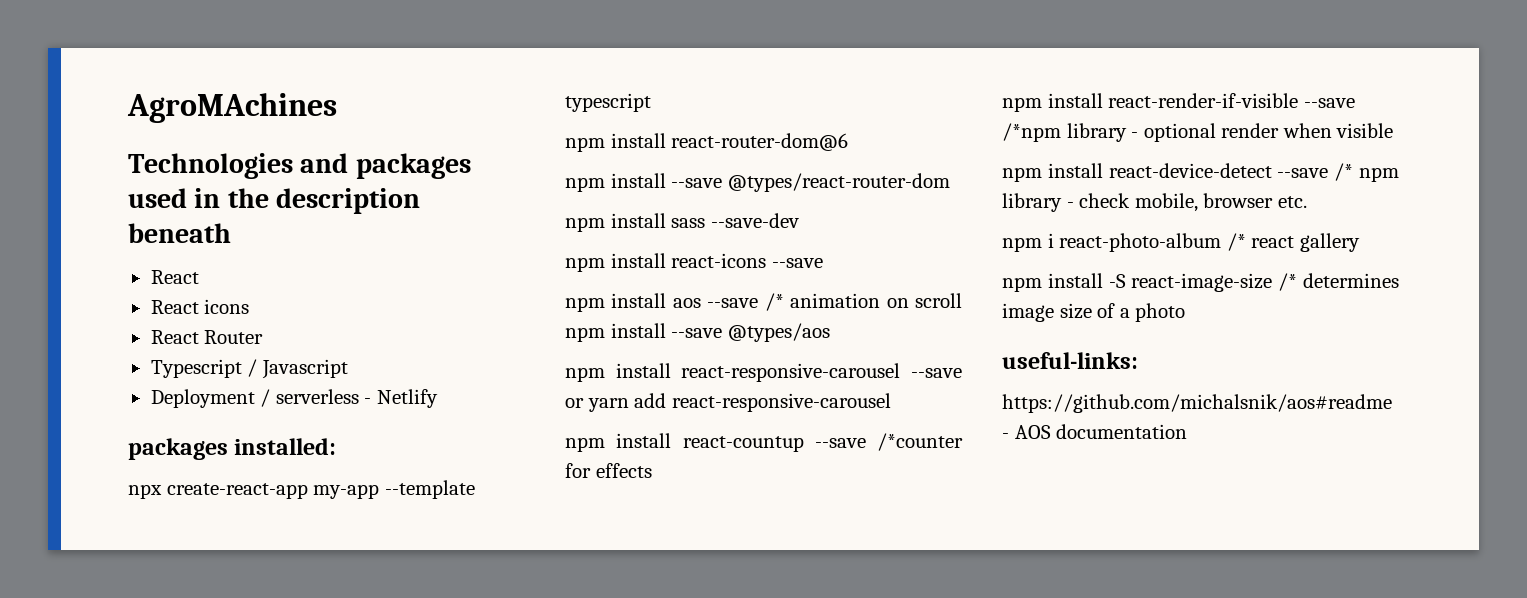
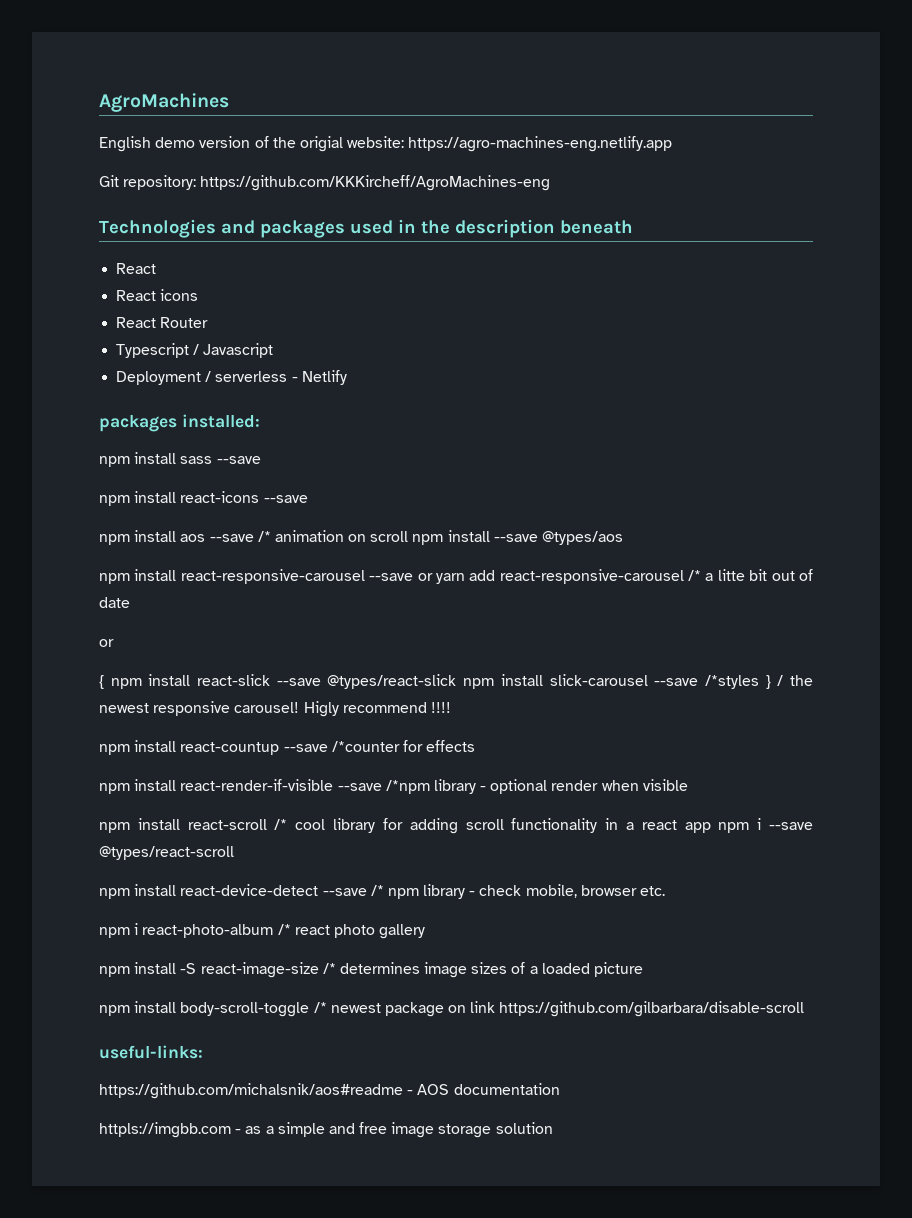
- AgroMAchines
+ AgroMachines
+ English demo version of the origial website: https://agro-machines-eng.netlify.app
+ Git repository: https://github.com/KKKircheff/AgroMachines-eng
- npx create-react-app my-app --template typescript
- npm install react-router-dom@6
- npm install --save @types/react-router-dom
- npm install sass --save-dev
+ npm install sass --save
- npm install react-responsive-carousel --save or yarn add react-responsive-carousel
+ npm install react-responsive-carousel --save or yarn add react-responsive-carousel /* a litte bit out of date
+ or
+ { npm install react-slick --save @types/react-slick npm install slick-carousel --save /*styles } / the newest responsive carousel! Higly recommend !!!!
+ npm install react-scroll /* cool library for adding scroll functionality in a react app npm i --save @types/react-scroll
- npm i react-photo-album /* react gallery
+ npm i react-photo-album /* react photo gallery
- npm install -S react-image-size /* determines image size of a photo
+ npm install -S react-image-size /* determines image sizes of a loaded picture
+ npm install body-scroll-toggle /* newest package on link https://github.com/gilbarbara/disable-scroll
+ httpls://imgbb.com - as a simple and free image storage solution

